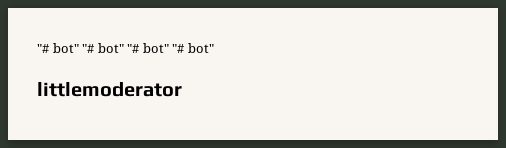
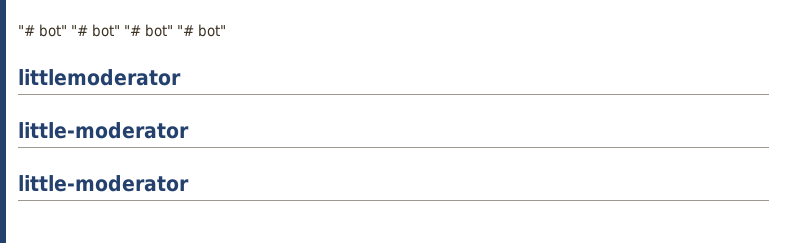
  littlemoderator
+ little-moderator
+ little-moderator

